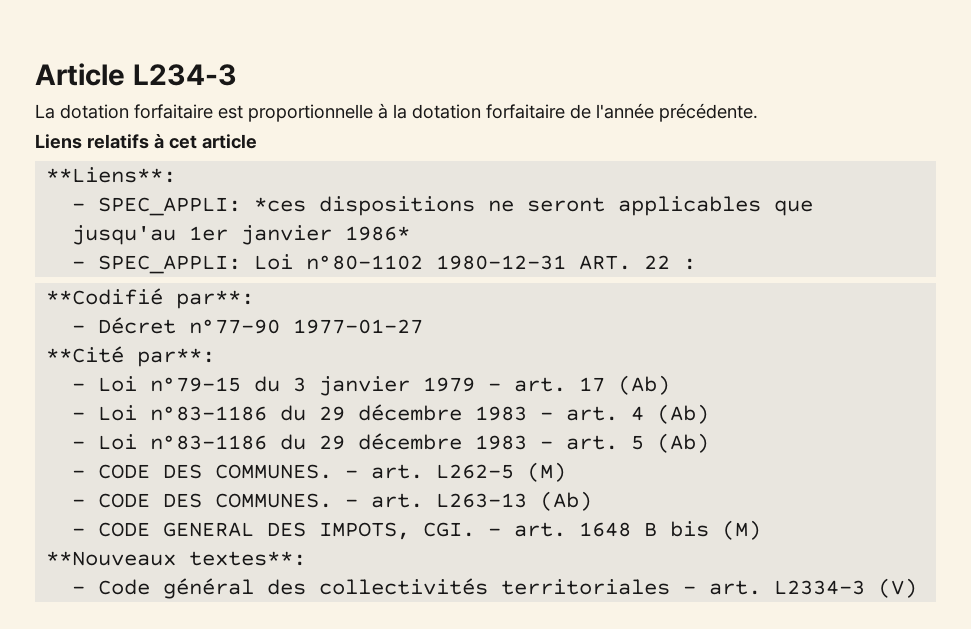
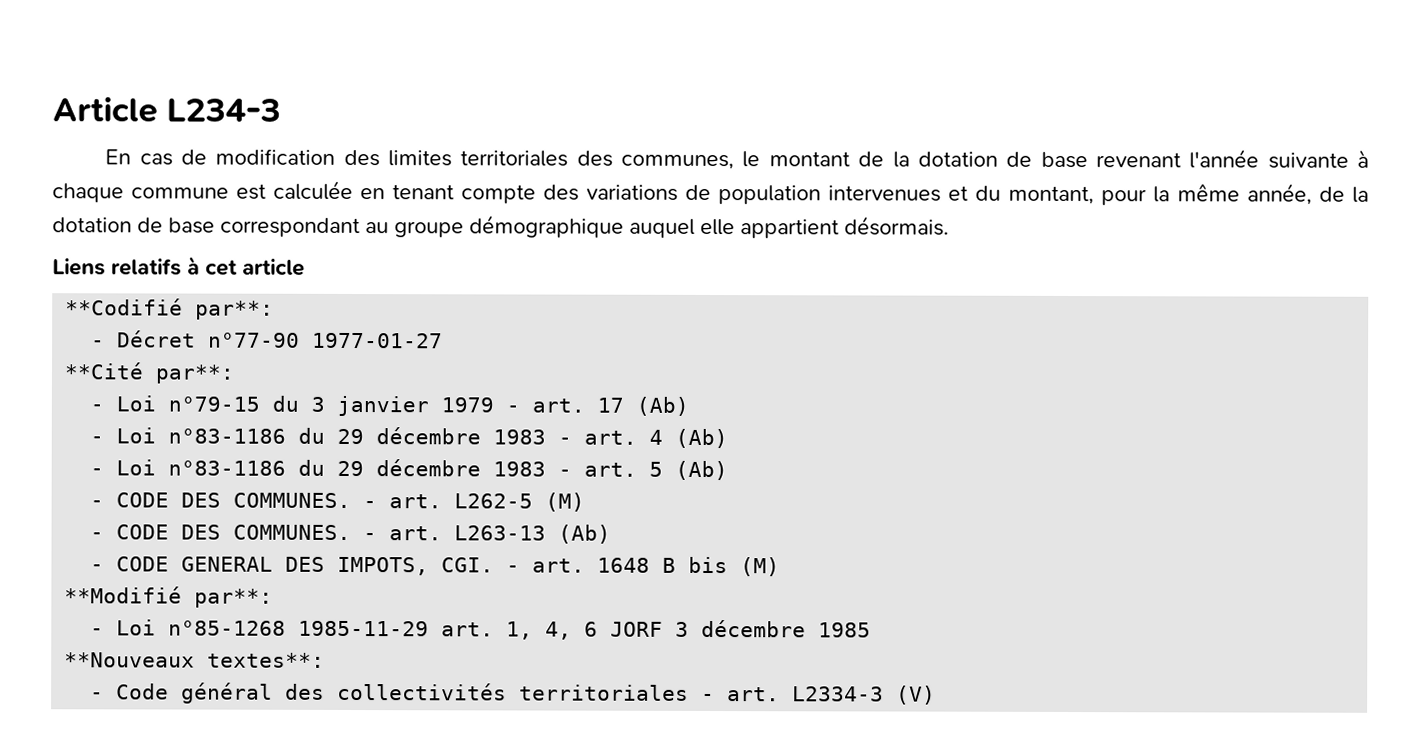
- La dotation forfaitaire est proportionnelle à la dotation forfaitaire de l'année précédente.
+ En cas de modification des limites territoriales des communes, le montant de la dotation de base revenant l'année suivante à chaque commune est calculée en tenant compte des variations de population intervenues et du montant, pour la même année, de la dotation de base correspondant au groupe démographique auquel elle appartient désormais.
- **Liens**:
- - SPEC_APPLI: *ces dispositions ne seront applicables que jusqu'au 1er janvier 1986*
- - SPEC_APPLI: Loi n°80-1102 1980-12-31 ART. 22 :
+ **Modifié par**:
+ - Loi n°85-1268 1985-11-29 art. 1, 4, 6 JORF 3 décembre 1985

